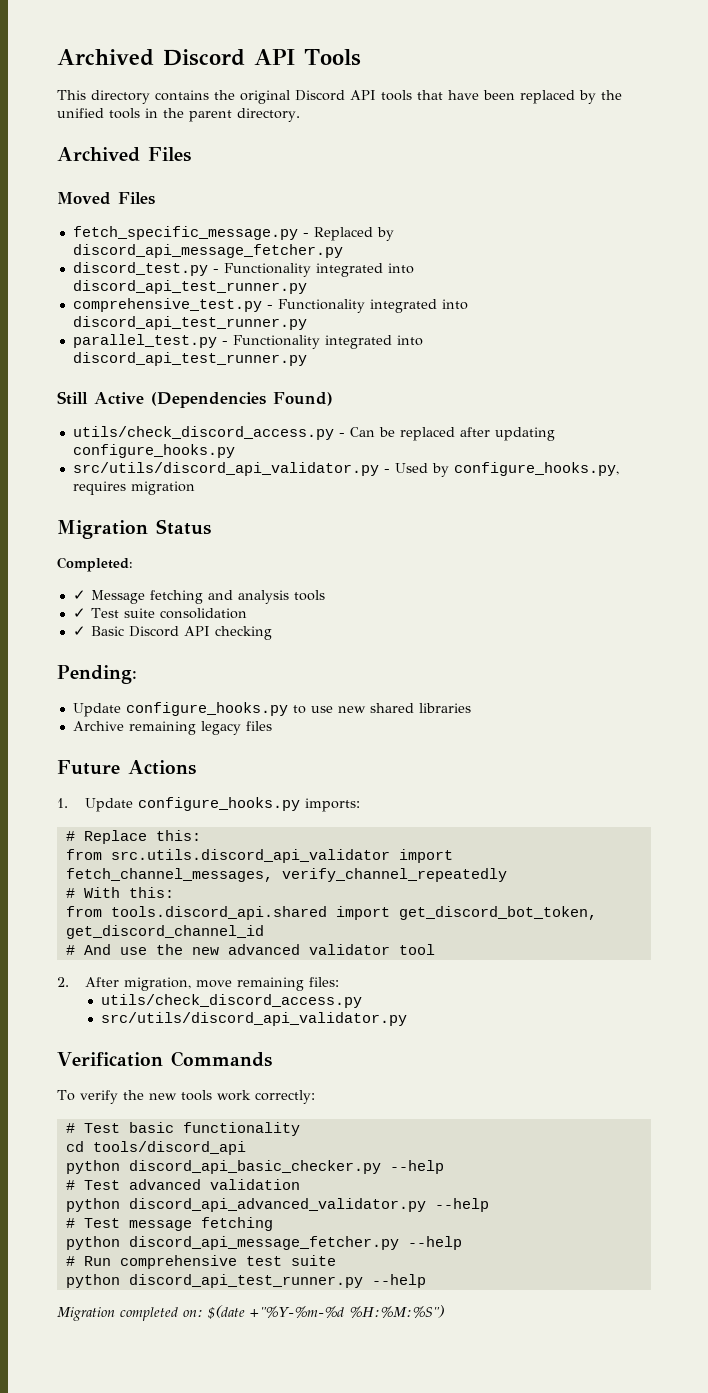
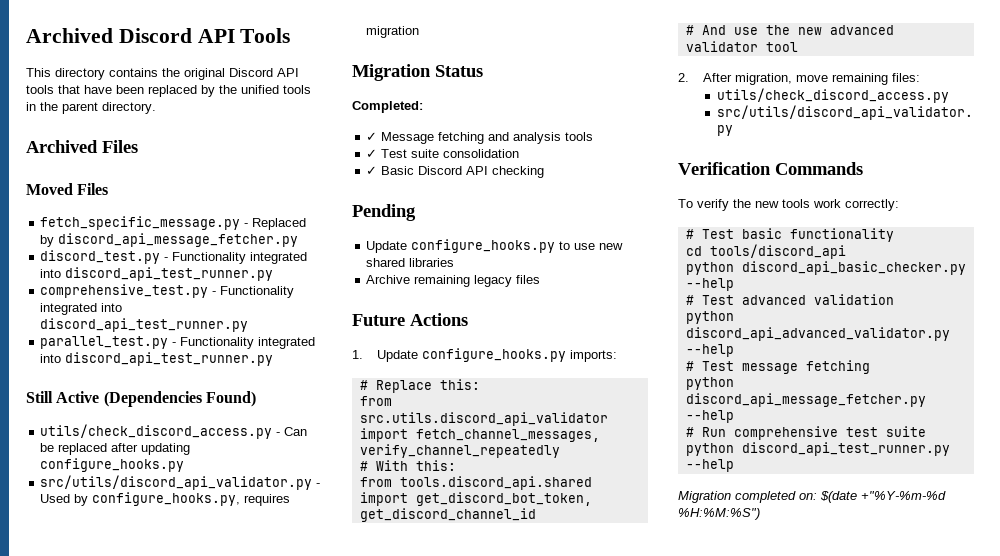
- Pending:
+ Pending

